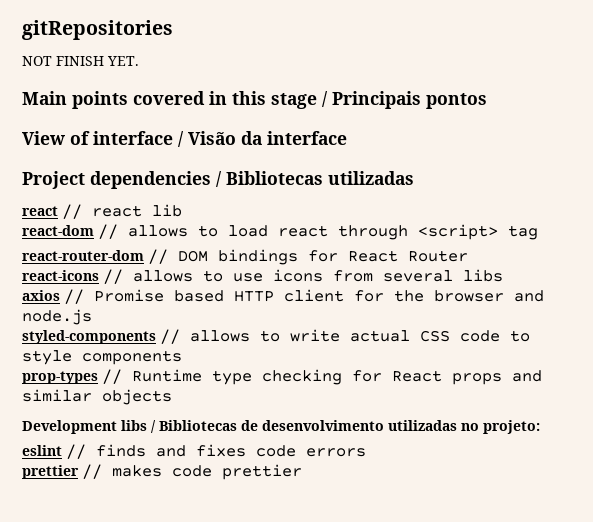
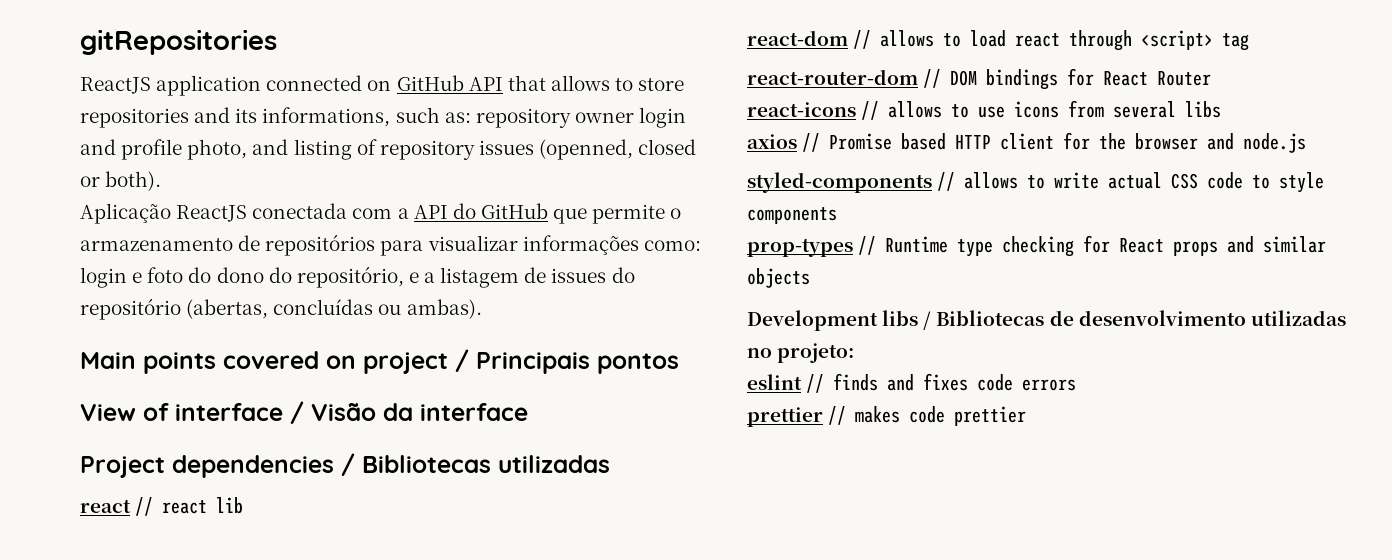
- NOT FINISH YET.
+ ReactJS application connected on GitHub API that allows to store repositories and its informations, such as: repository owner login and profile photo, and listing of repository issues (openned, closed or both).
+ Aplicação ReactJS conectada com a API do GitHub que permite o armazenamento de repositórios para visualizar informações como: login e foto do dono do repositório, e a listagem de issues do repositório (abertas, concluídas ou ambas).
- Main points covered in this stage / Principais pontos
+ Main points covered on project / Principais pontos

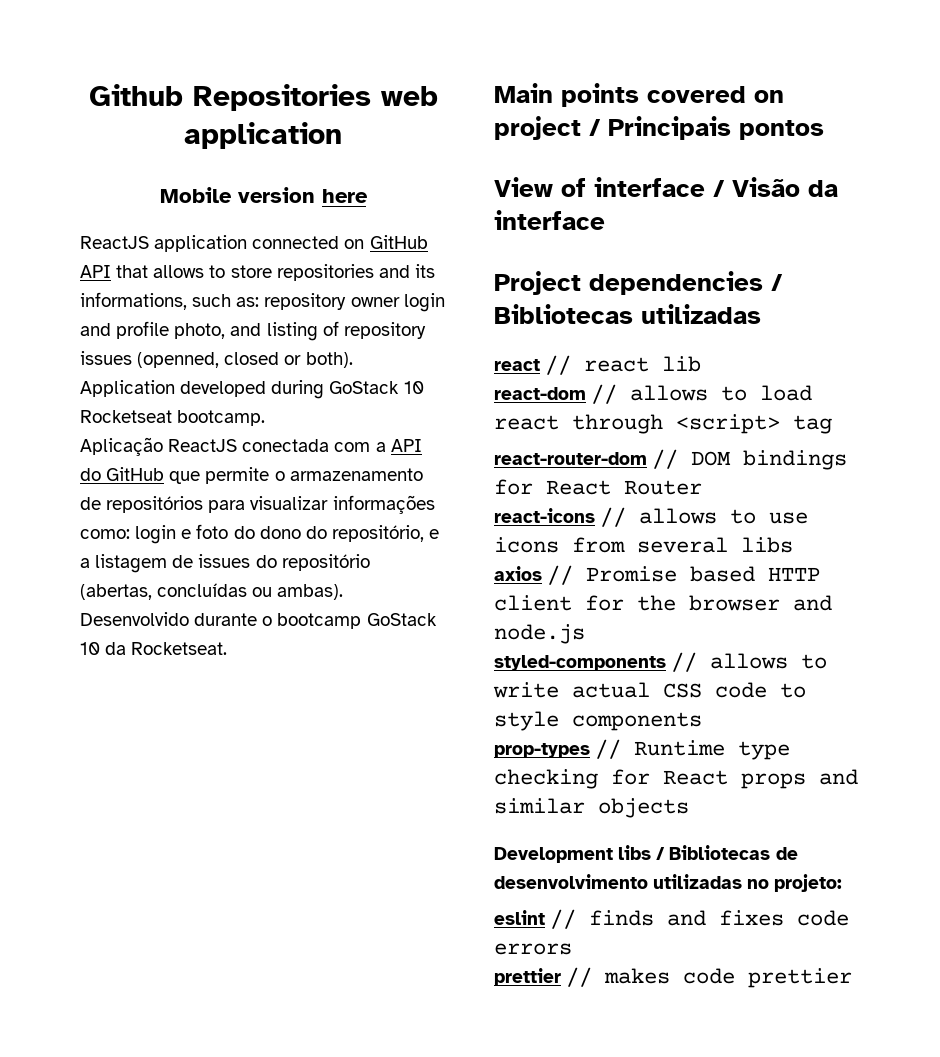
- gitRepositories
+ Github Repositories web application
+ Mobile version here
+ Application developed during GoStack 10 Rocketseat bootcamp.
+ Desenvolvido durante o bootcamp GoStack 10 da Rocketseat.

